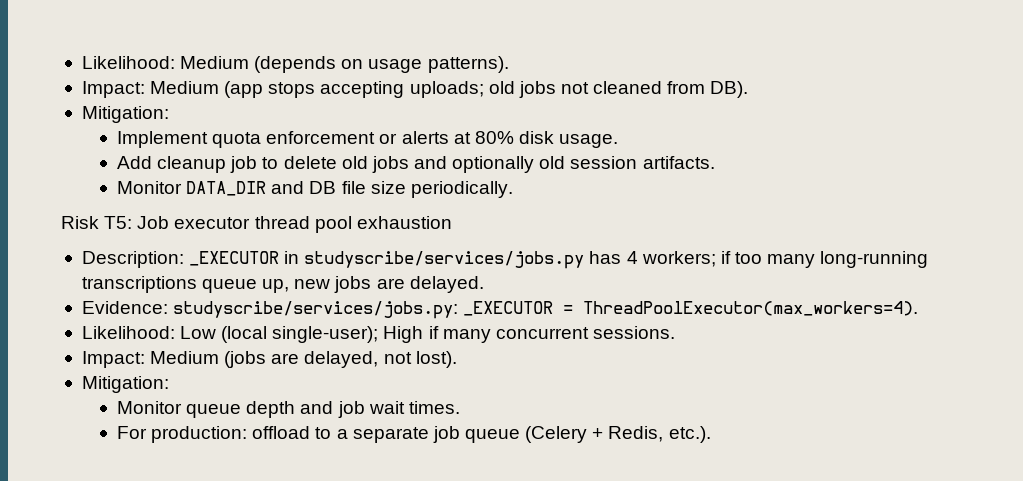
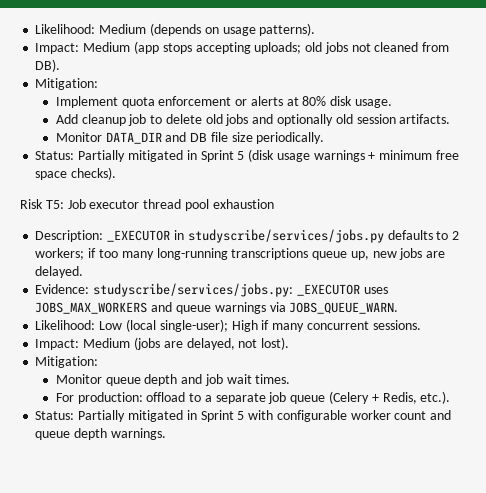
+ Status: Partially mitigated in Sprint 5 (disk usage warnings + minimum free space checks).
- Description: _EXECUTOR in studyscribe/services/jobs.py has 4 workers; if too many long-running transcriptions queue up, new jobs are delayed.
+ Description: _EXECUTOR in studyscribe/services/jobs.py defaults to 2 workers; if too many long-running transcriptions queue up, new jobs are delayed.
- Evidence: studyscribe/services/jobs.py: _EXECUTOR = ThreadPoolExecutor(max_workers=4).
+ Evidence: studyscribe/services/jobs.py: _EXECUTOR uses JOBS_MAX_WORKERS and queue warnings via JOBS_QUEUE_WARN.
+ Status: Partially mitigated in Sprint 5 with configurable worker count and queue depth warnings.

